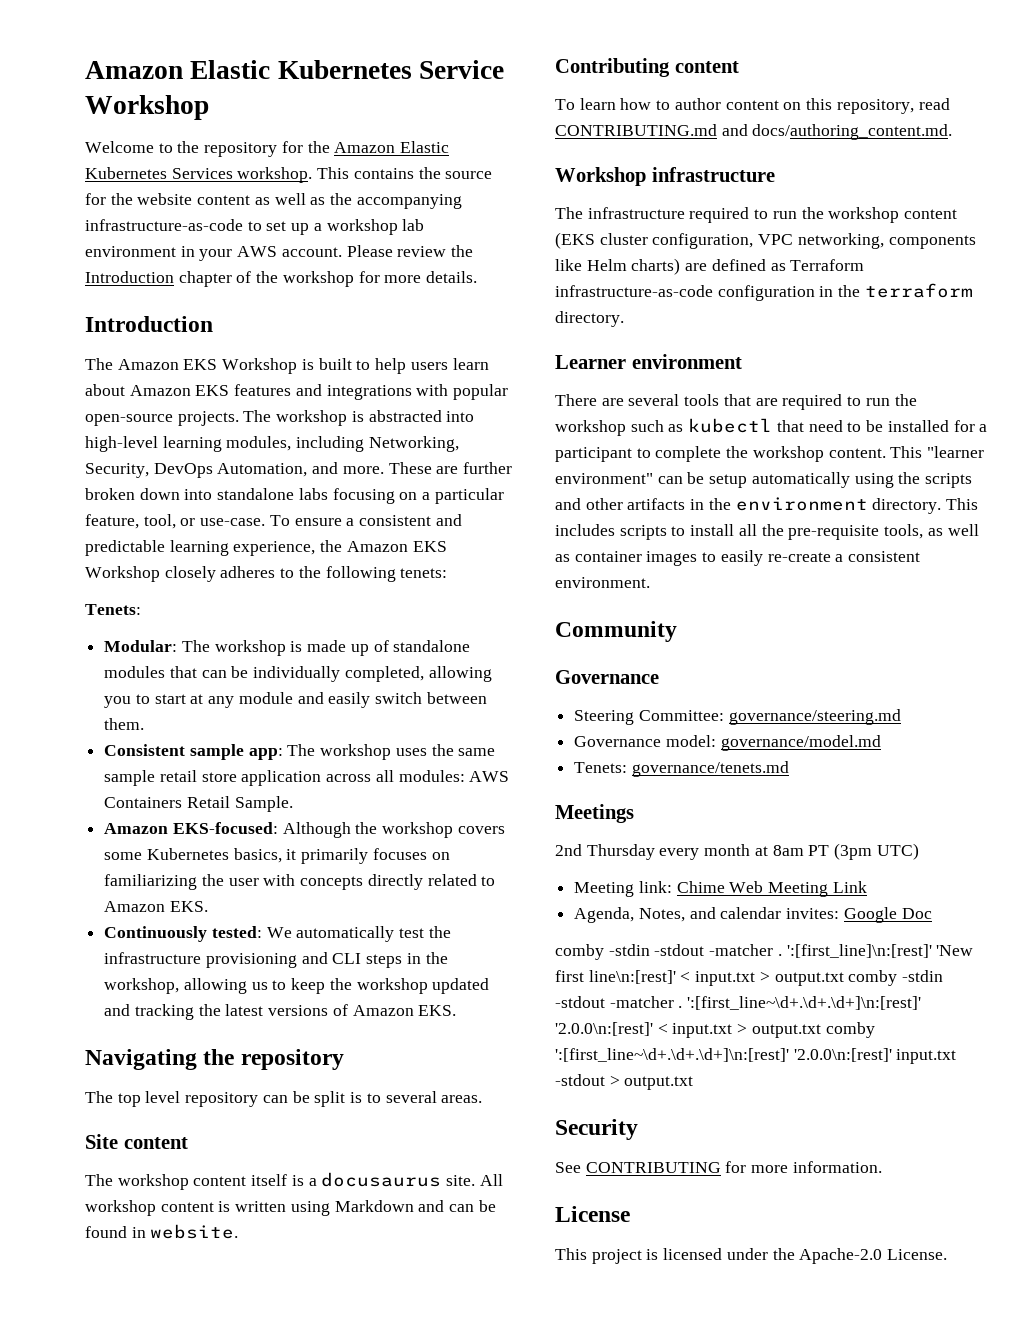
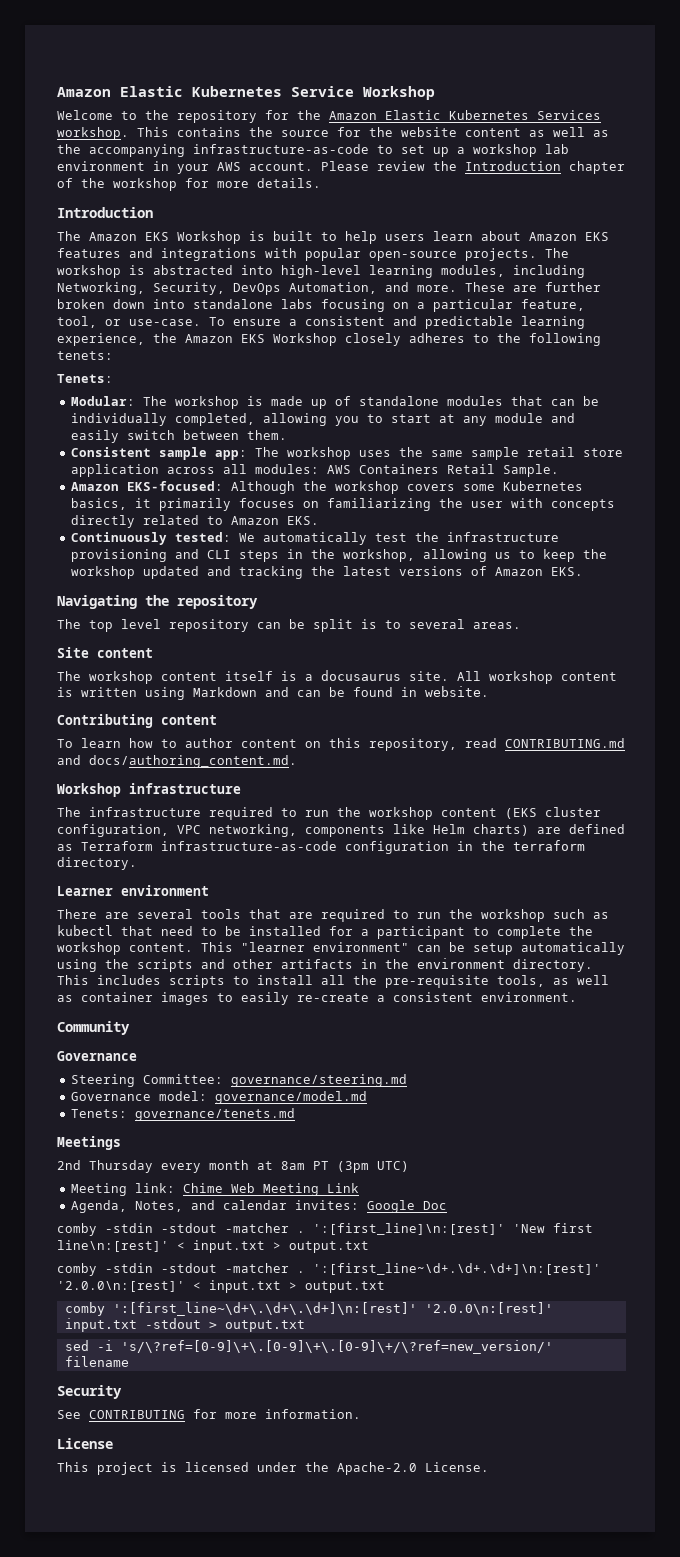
- ':[first_line]\n:[rest]' 'New first line\n:[rest]' < input.txt > output.txt comby -stdin -stdout -matcher .
+ ':[first_line]\n:[rest]' 'New first line\n:[rest]' < input.txt > output.txt
+ comby -stdin -stdout -matcher .
- ':[first_line~\d+.\d+.\d+]\n:[rest]' '2.0.0\n:[rest]' < input.txt > output.txt comby ':[first_line~\d+.\d+.\d+]\n:[rest]' '2.0.0\n:[rest]' input.txt -stdout > output.txt
+ ':[first_line~\d+.\d+.\d+]\n:[rest]' '2.0.0\n:[rest]' < input.txt > output.txt
+ comby ':[first_line~\d+\.\d+\.\d+]\n:[rest]' '2.0.0\n:[rest]' input.txt -stdout > output.txt
+ sed -i 's/\?ref=[0-9]\+\.[0-9]\+\.[0-9]\+/\?ref=new_version/' filename

